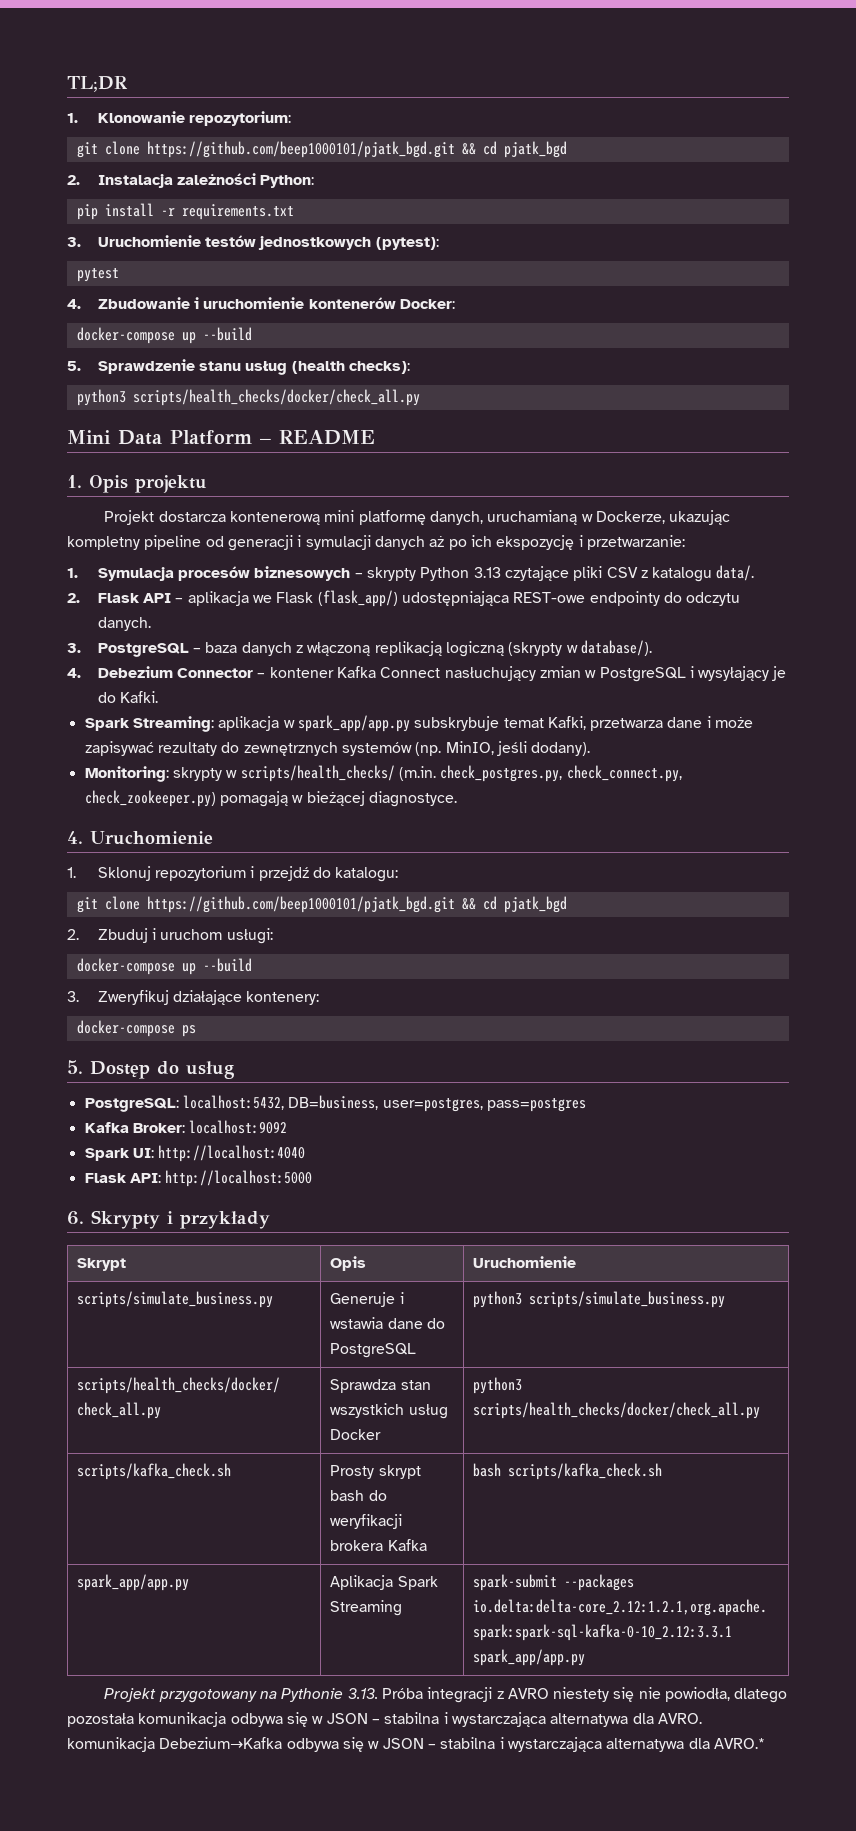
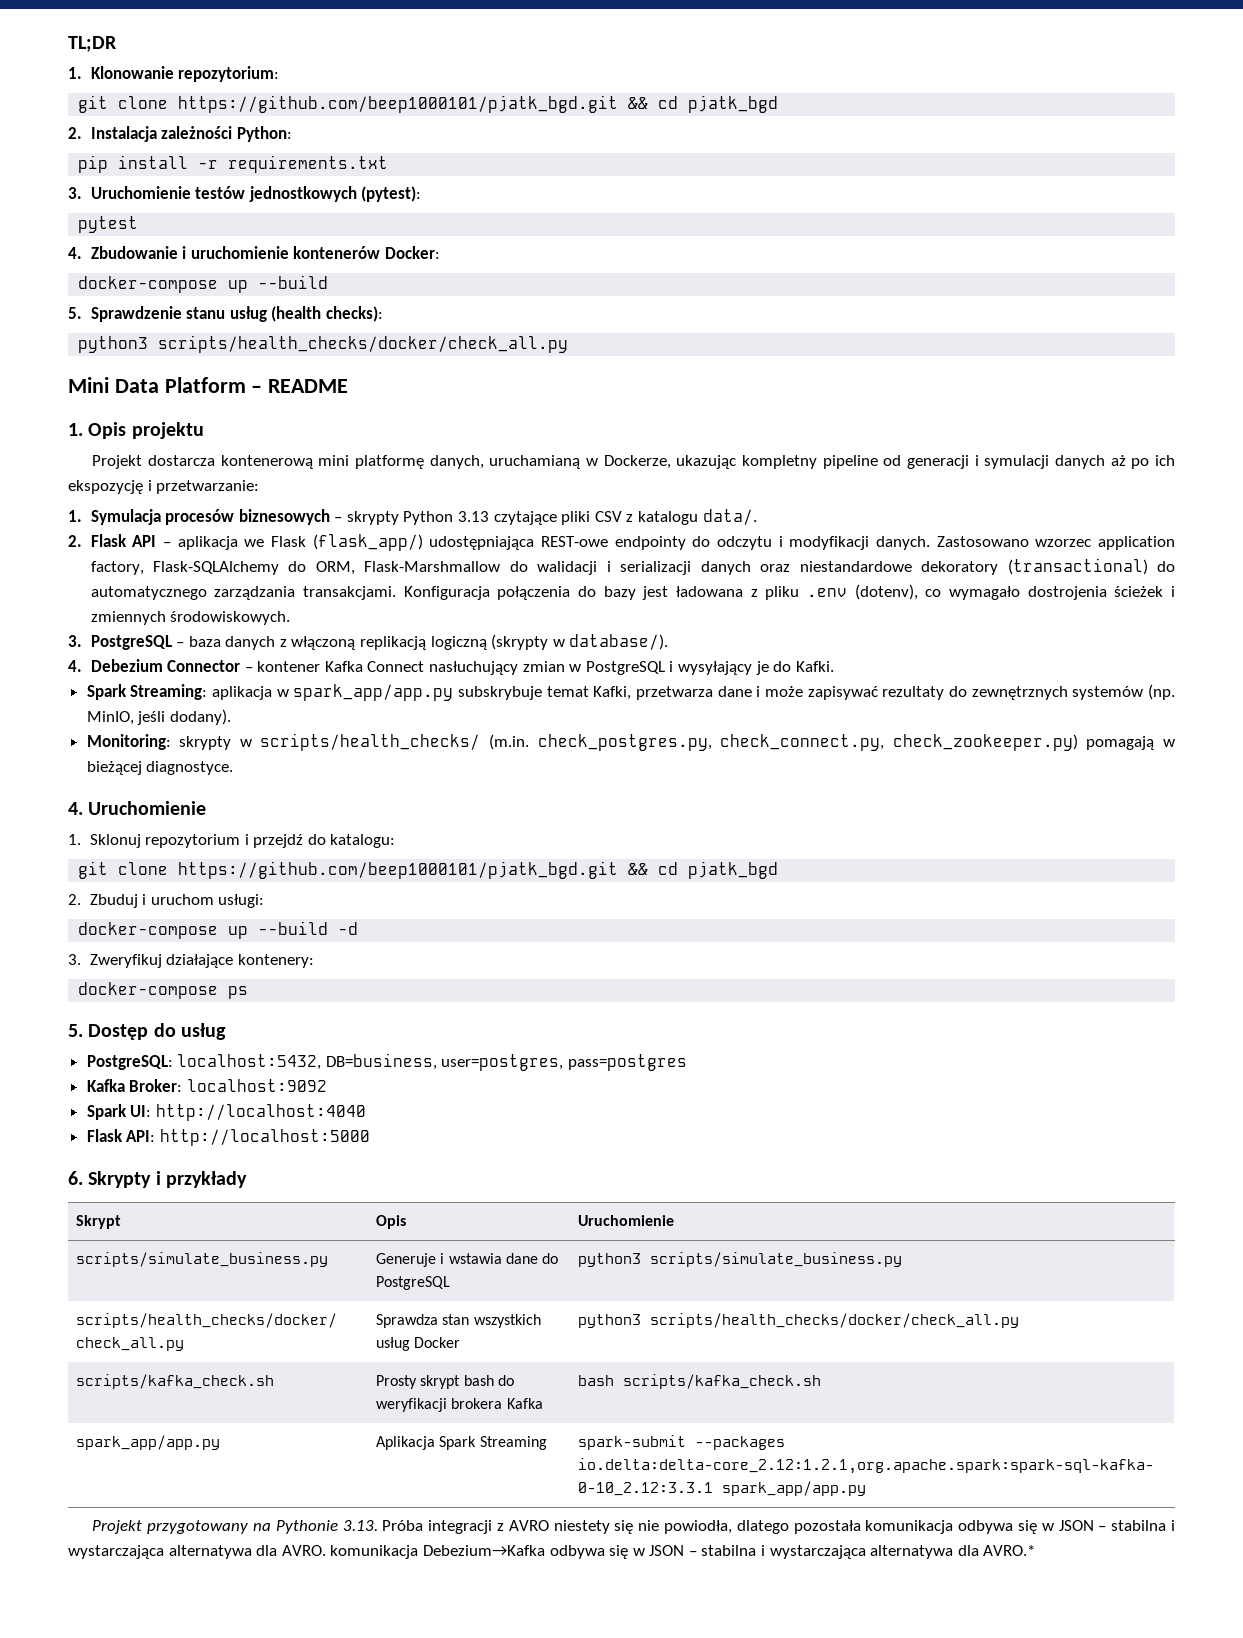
- 2. Flask API – aplikacja we Flask (flask_app/) udostępniająca REST-owe endpointy do odczytu danych.
+ 2. Flask API – aplikacja we Flask (flask_app/) udostępniająca REST-owe endpointy do odczytu i modyfikacji danych. Zastosowano wzorzec application factory, Flask-SQLAlchemy do ORM, Flask-Marshmallow do walidacji i serializacji danych oraz niestandardowe dekoratory (transactional) do automatycznego zarządzania transakcjami. Konfiguracja połączenia do bazy jest ładowana z pliku .env (dotenv), co wymagało dostrojenia ścieżek i zmiennych środowiskowych.
  2. Zbuduj i uruchom usługi:
- docker-compose up --build
+ docker-compose up --build -d

